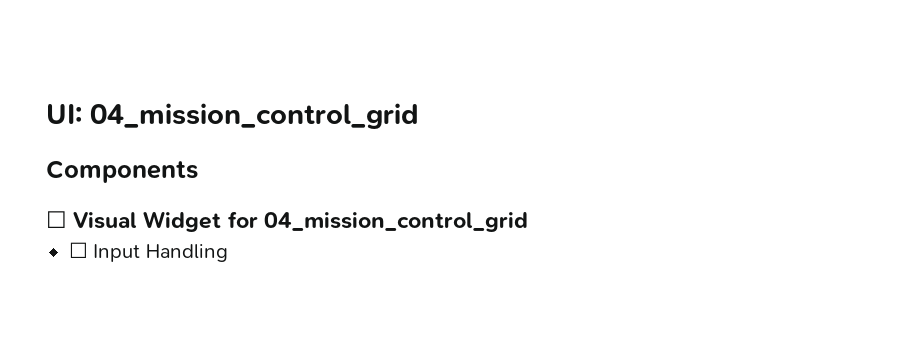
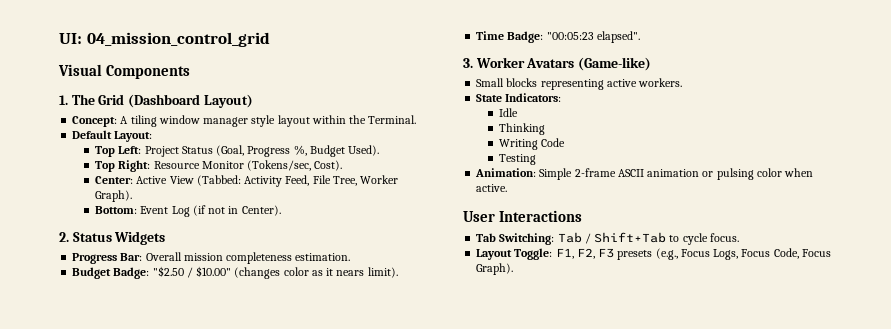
- Components
+ Visual Components
- ☐ Visual Widget for 04_mission_control_grid
- ☐ Input Handling
+ 1. The Grid (Dashboard Layout)
+ Concept: A tiling window manager style layout within the Terminal.
+ Default Layout:
+ Top Left: Project Status (Goal, Progress %, Budget Used).
+ Top Right: Resource Monitor (Tokens/sec, Cost).
+ Center: Active View (Tabbed: Activity Feed, File Tree, Worker Graph).
+ Bottom: Event Log (if not in Center).
+ 2. Status Widgets
+ Progress Bar: Overall mission completeness estimation.
+ Budget Badge: "$2.50 / $10.00" (changes color as it nears limit).
+ Time Badge: "00:05:23 elapsed".
+ 3. Worker Avatars (Game-like)
+ Small blocks representing active workers.
+ State Indicators:
+ Idle
+ Thinking
+ Writing Code
+ Testing
+ Animation: Simple 2-frame ASCII animation or pulsing color when active.
+ User Interactions
+ Tab Switching: Tab / Shift+Tab to cycle focus.
+ Layout Toggle: F1, F2, F3 presets (e.g., Focus Logs, Focus Code, Focus Graph).

